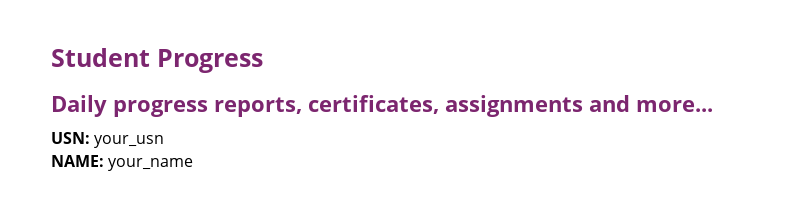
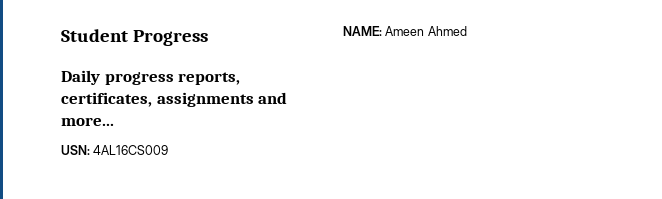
- USN: your_usn
+ USN: 4AL16CS009
- NAME: your_name
+ NAME: Ameen Ahmed

